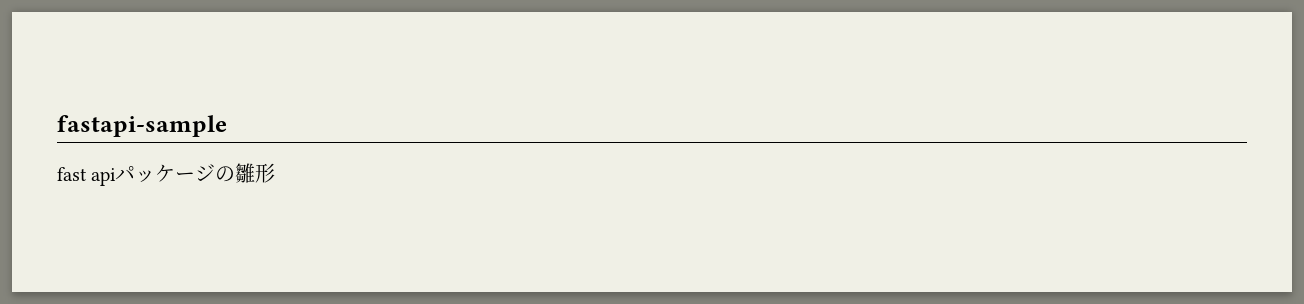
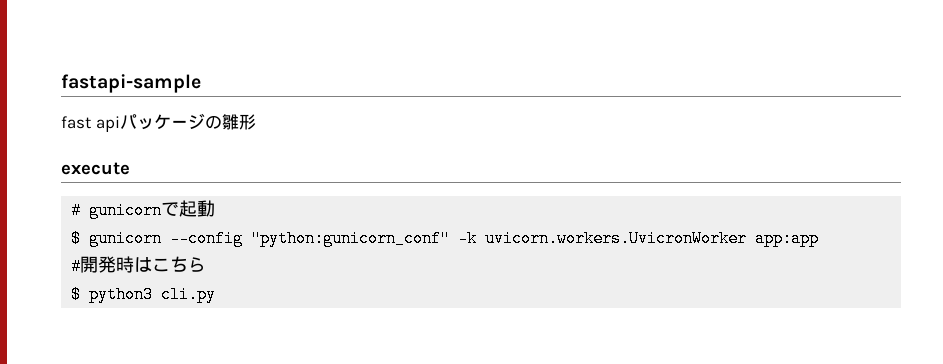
+ execute
+ # gunicornで起動
+ $ gunicorn --config "python:gunicorn_conf" -k uvicorn.workers.UvicronWorker app:app
+ #開発時はこちら
+ $ python3 cli.py

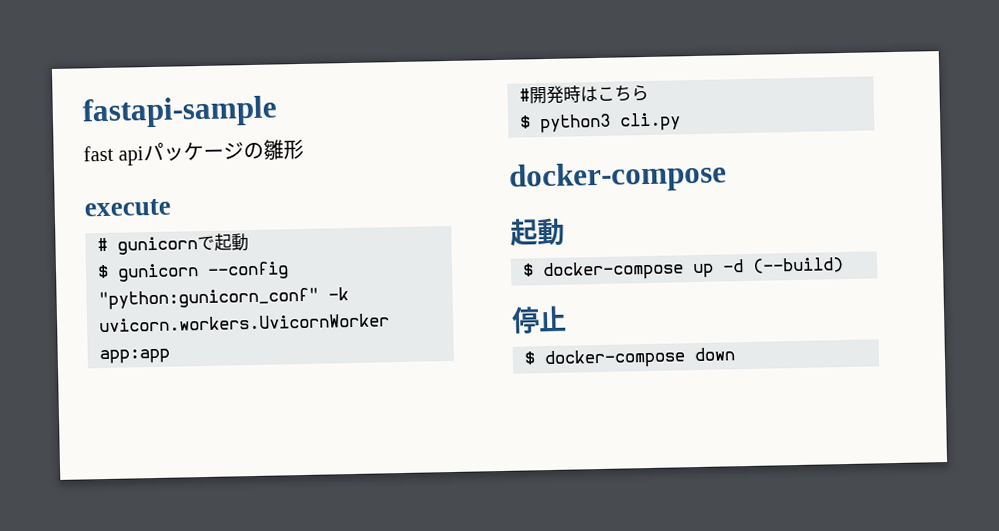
- $ gunicorn --config "python:gunicorn_conf" -k uvicorn.workers.UvicronWorker app:app
+ $ gunicorn --config "python:gunicorn_conf" -k uvicorn.workers.UvicornWorker app:app
  $ python3 cli.py
+ docker-compose
+ 起動
+ $ docker-compose up -d (--build)
+ 停止
+ $ docker-compose down

